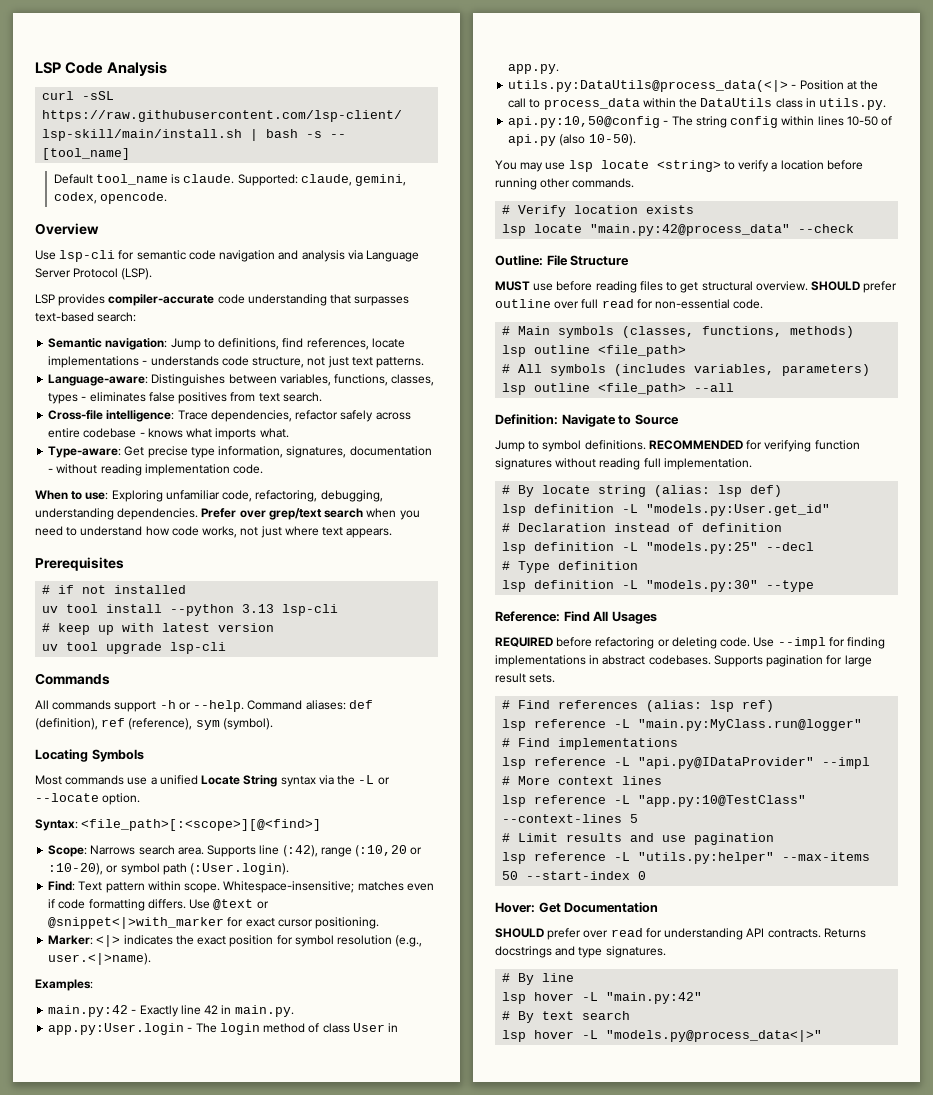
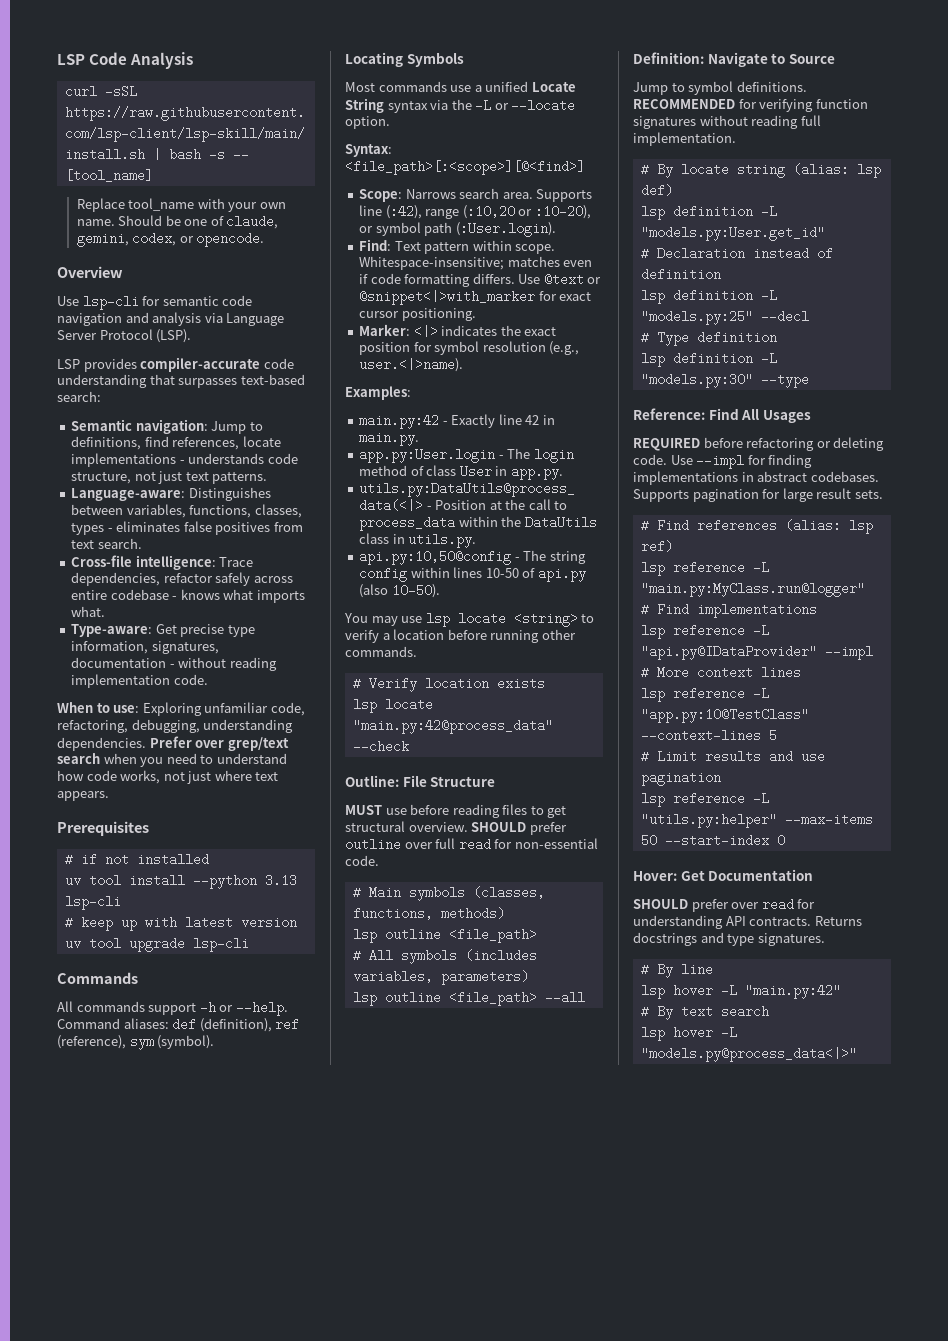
- Default tool_name is claude. Supported: claude, gemini, codex, opencode.
+ Replace tool_name with your own name. Should be one of claude, gemini, codex, or opencode.

